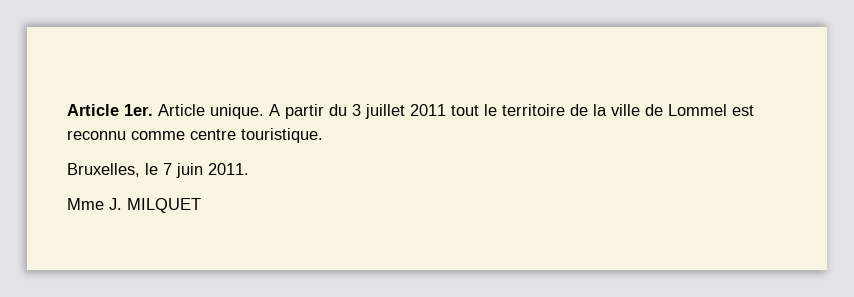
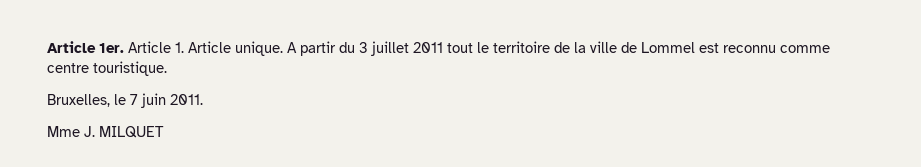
- Article unique.
+ Article 1. Article unique.

